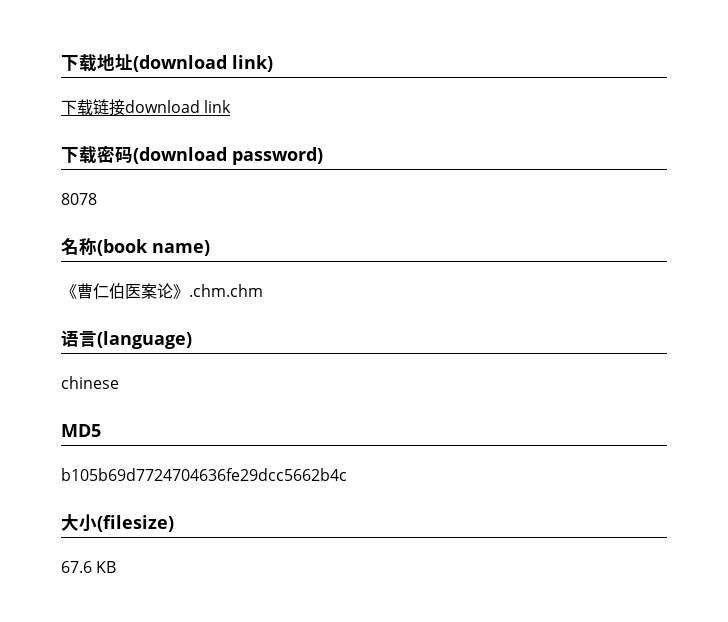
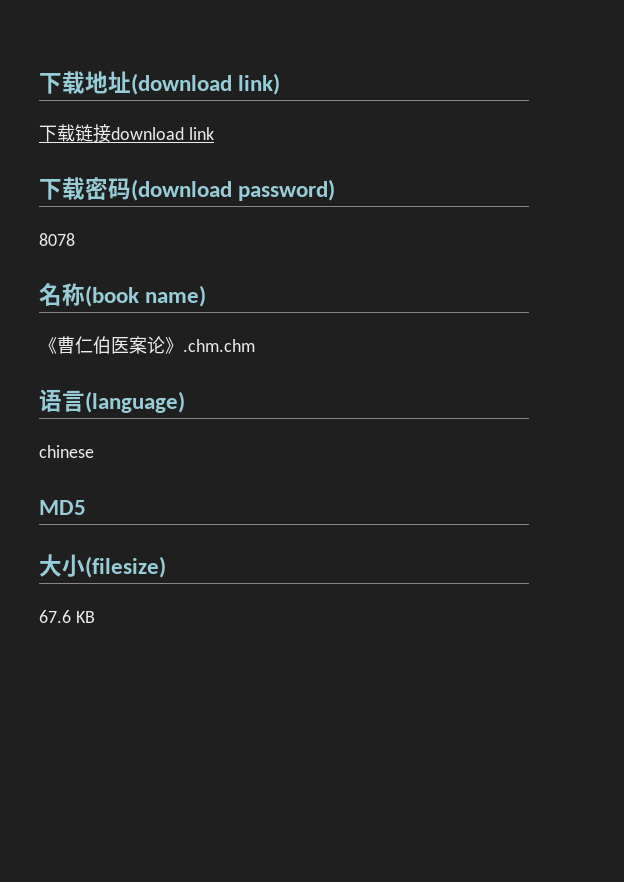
- b105b69d7724704636fe29dcc5662b4c

